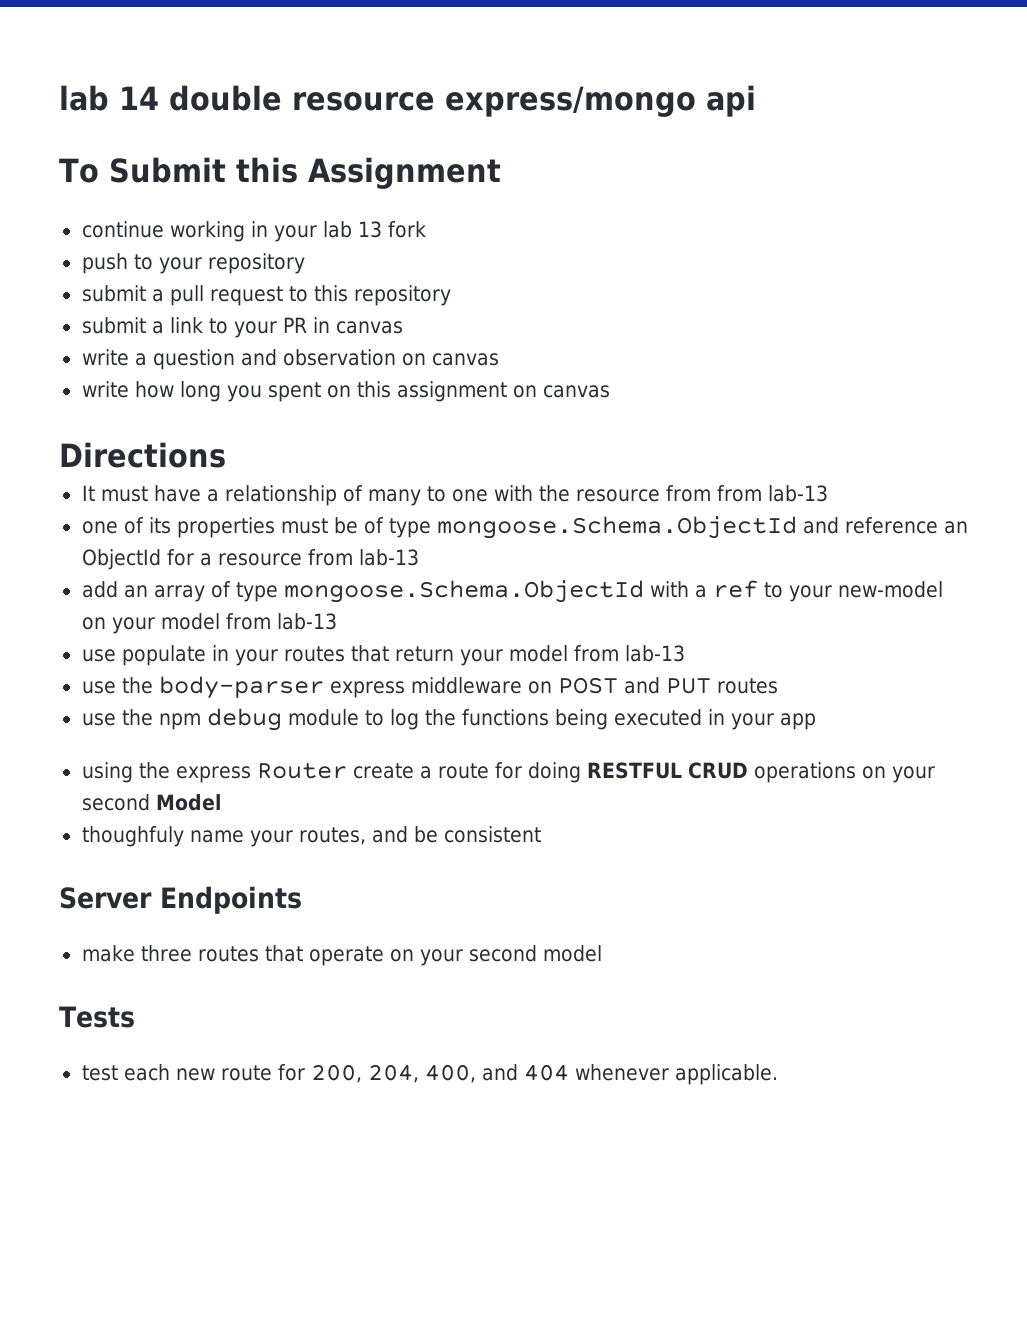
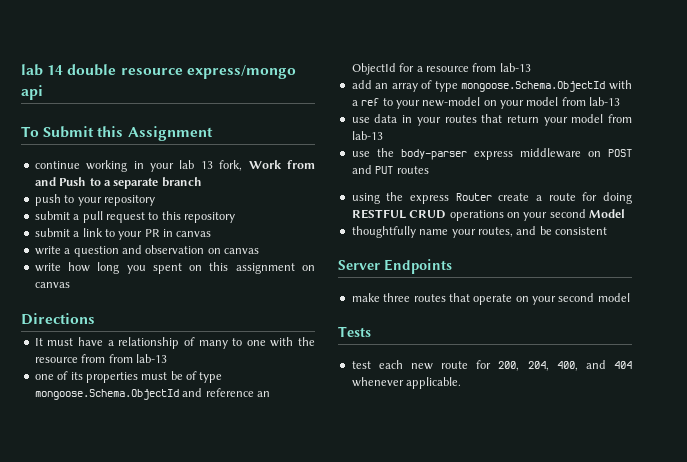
- continue working in your lab 13 fork
+ continue working in your lab 13 fork, Work from and Push to a separate branch
- use populate in your routes that return your model from lab-13
+ use data in your routes that return your model from lab-13
- use the npm debug module to log the functions being executed in your app
- thoughfuly name your routes, and be consistent
+ thoughtfully name your routes, and be consistent

